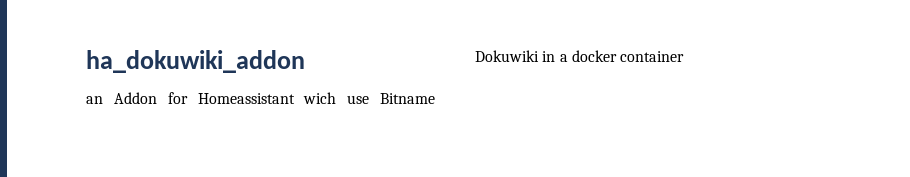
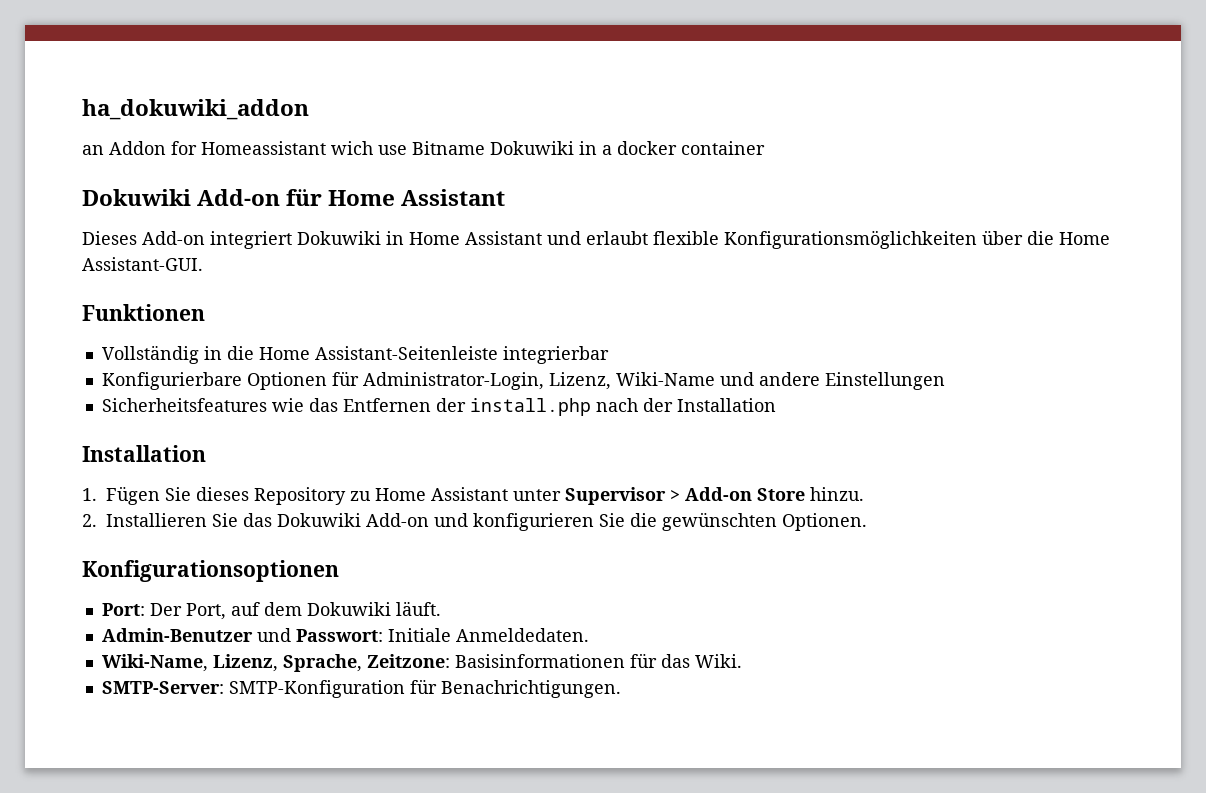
+ Dokuwiki Add-on für Home Assistant
+ Dieses Add-on integriert Dokuwiki in Home Assistant und erlaubt flexible Konfigurationsmöglichkeiten über die Home Assistant-GUI.
+ Funktionen
+ Vollständig in die Home Assistant-Seitenleiste integrierbar
+ Konfigurierbare Optionen für Administrator-Login, Lizenz, Wiki-Name und andere Einstellungen
+ Sicherheitsfeatures wie das Entfernen der install.php nach der Installation
+ Installation
+ 1. Fügen Sie dieses Repository zu Home Assistant unter Supervisor > Add-on Store hinzu.
+ 2. Installieren Sie das Dokuwiki Add-on und konfigurieren Sie die gewünschten Optionen.
+ Konfigurationsoptionen
+ Port: Der Port, auf dem Dokuwiki läuft.
+ Admin-Benutzer und Passwort: Initiale Anmeldedaten.
+ Wiki-Name, Lizenz, Sprache, Zeitzone: Basisinformationen für das Wiki.
+ SMTP-Server: SMTP-Konfiguration für Benachrichtigungen.

